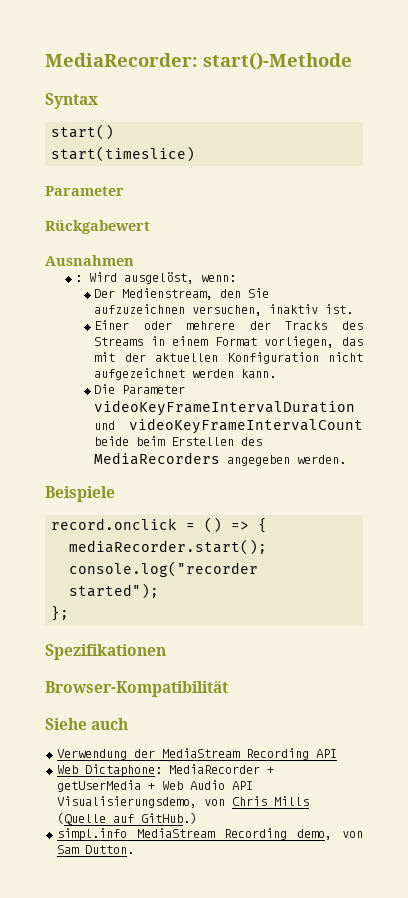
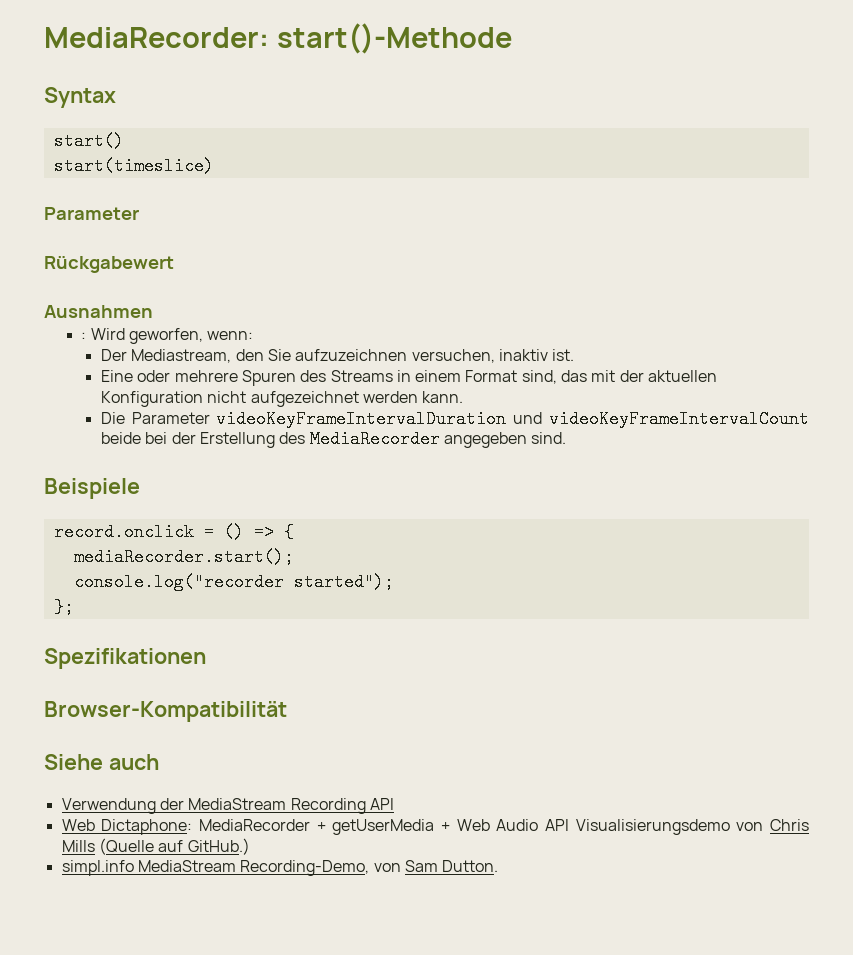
- : Wird ausgelöst, wenn:
+ : Wird geworfen, wenn:
- Der Medienstream, den Sie aufzuzeichnen versuchen, inaktiv ist.
+ Der Mediastream, den Sie aufzuzeichnen versuchen, inaktiv ist.
- Einer oder mehrere der Tracks des Streams in einem Format vorliegen, das mit der aktuellen Konfiguration nicht aufgezeichnet werden kann.
+ Eine oder mehrere Spuren des Streams in einem Format sind, das mit der aktuellen Konfiguration nicht aufgezeichnet werden kann.
- Die Parameter videoKeyFrameIntervalDuration und videoKeyFrameIntervalCount beide beim Erstellen des MediaRecorders angegeben werden.
+ Die Parameter videoKeyFrameIntervalDuration und videoKeyFrameIntervalCount beide bei der Erstellung des MediaRecorder angegeben sind.
- Web Dictaphone: MediaRecorder + getUserMedia + Web Audio API Visualisierungsdemo, von Chris Mills (Quelle auf GitHub.)
+ Web Dictaphone: MediaRecorder + getUserMedia + Web Audio API Visualisierungsdemo von Chris Mills (Quelle auf GitHub.)
- simpl.info MediaStream Recording demo, von Sam Dutton.
+ simpl.info MediaStream Recording-Demo, von Sam Dutton.

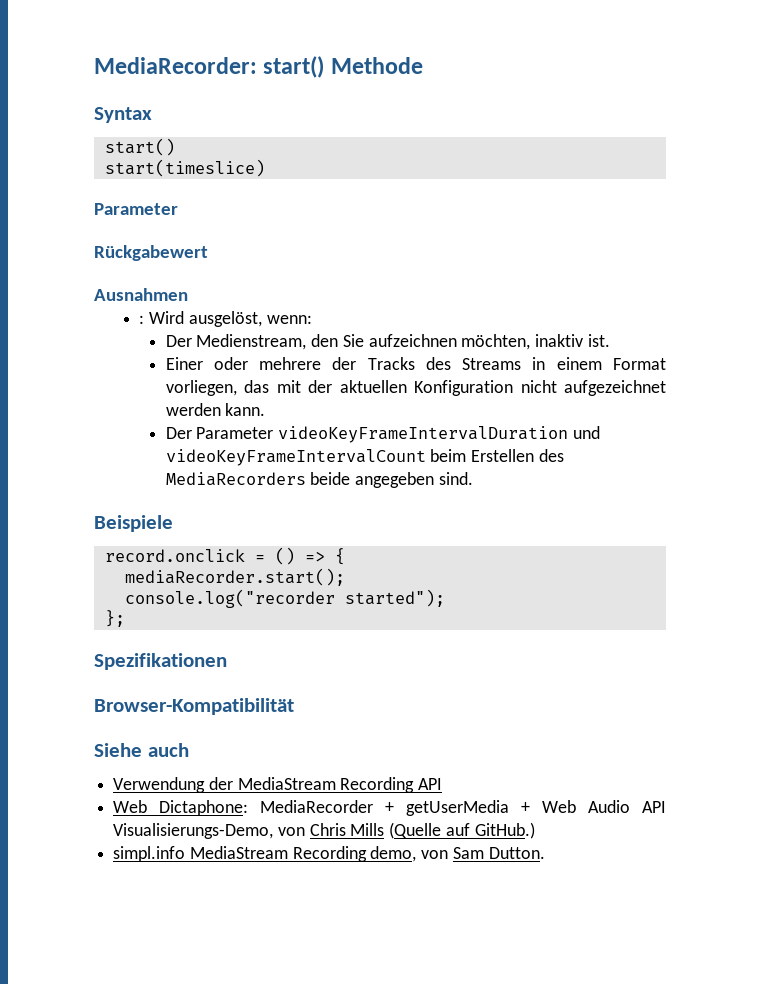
- MediaRecorder: start()-Methode
+ MediaRecorder: start() Methode
- : Wird geworfen, wenn:
+ : Wird ausgelöst, wenn:
- Der Mediastream, den Sie aufzuzeichnen versuchen, inaktiv ist.
+ Der Medienstream, den Sie aufzeichnen möchten, inaktiv ist.
- Eine oder mehrere Spuren des Streams in einem Format sind, das mit der aktuellen Konfiguration nicht aufgezeichnet werden kann.
+ Einer oder mehrere der Tracks des Streams in einem Format vorliegen, das mit der aktuellen Konfiguration nicht aufgezeichnet werden kann.
- Die Parameter videoKeyFrameIntervalDuration und videoKeyFrameIntervalCount beide bei der Erstellung des MediaRecorder angegeben sind.
+ Der Parameter videoKeyFrameIntervalDuration und videoKeyFrameIntervalCount beim Erstellen des MediaRecorders beide angegeben sind.
- Web Dictaphone: MediaRecorder + getUserMedia + Web Audio API Visualisierungsdemo von Chris Mills (Quelle auf GitHub.)
+ Web Dictaphone: MediaRecorder + getUserMedia + Web Audio API Visualisierungs-Demo, von Chris Mills (Quelle auf GitHub.)
- simpl.info MediaStream Recording-Demo, von Sam Dutton.
+ simpl.info MediaStream Recording demo, von Sam Dutton.

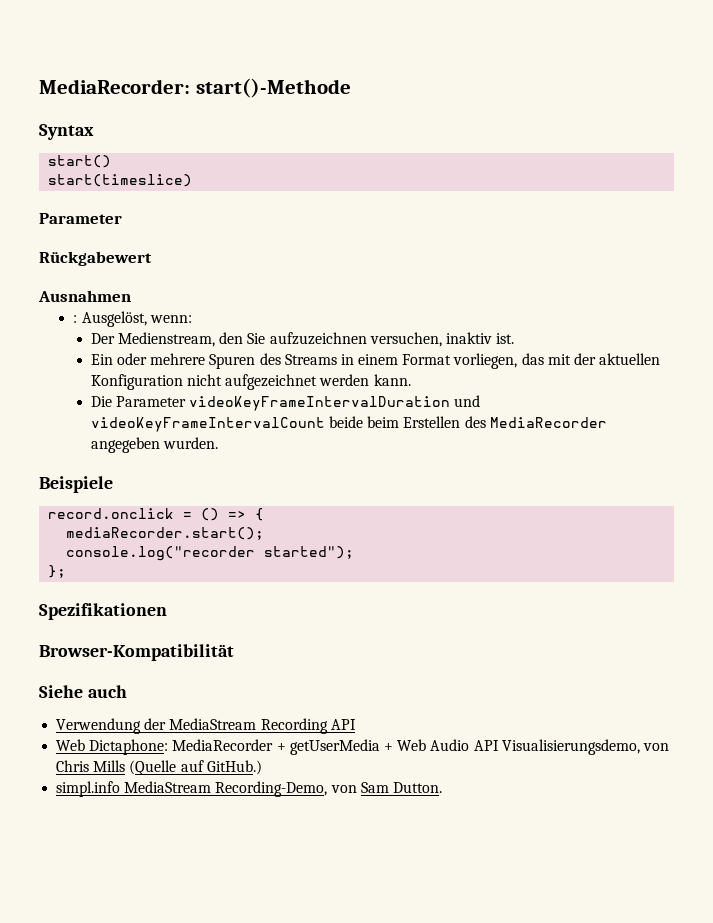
- MediaRecorder: start() Methode
+ MediaRecorder: start()-Methode
- : Wird ausgelöst, wenn:
+ : Ausgelöst, wenn:
- Der Medienstream, den Sie aufzeichnen möchten, inaktiv ist.
+ Der Medienstream, den Sie aufzuzeichnen versuchen, inaktiv ist.
- Einer oder mehrere der Tracks des Streams in einem Format vorliegen, das mit der aktuellen Konfiguration nicht aufgezeichnet werden kann.
+ Ein oder mehrere Spuren des Streams in einem Format vorliegen, das mit der aktuellen Konfiguration nicht aufgezeichnet werden kann.
- Der Parameter videoKeyFrameIntervalDuration und videoKeyFrameIntervalCount beim Erstellen des MediaRecorders beide angegeben sind.
+ Die Parameter videoKeyFrameIntervalDuration und videoKeyFrameIntervalCount beide beim Erstellen des MediaRecorder angegeben wurden.
- Web Dictaphone: MediaRecorder + getUserMedia + Web Audio API Visualisierungs-Demo, von Chris Mills (Quelle auf GitHub.)
+ Web Dictaphone: MediaRecorder + getUserMedia + Web Audio API Visualisierungsdemo, von Chris Mills (Quelle auf GitHub.)
- simpl.info MediaStream Recording demo, von Sam Dutton.
+ simpl.info MediaStream Recording-Demo, von Sam Dutton.

